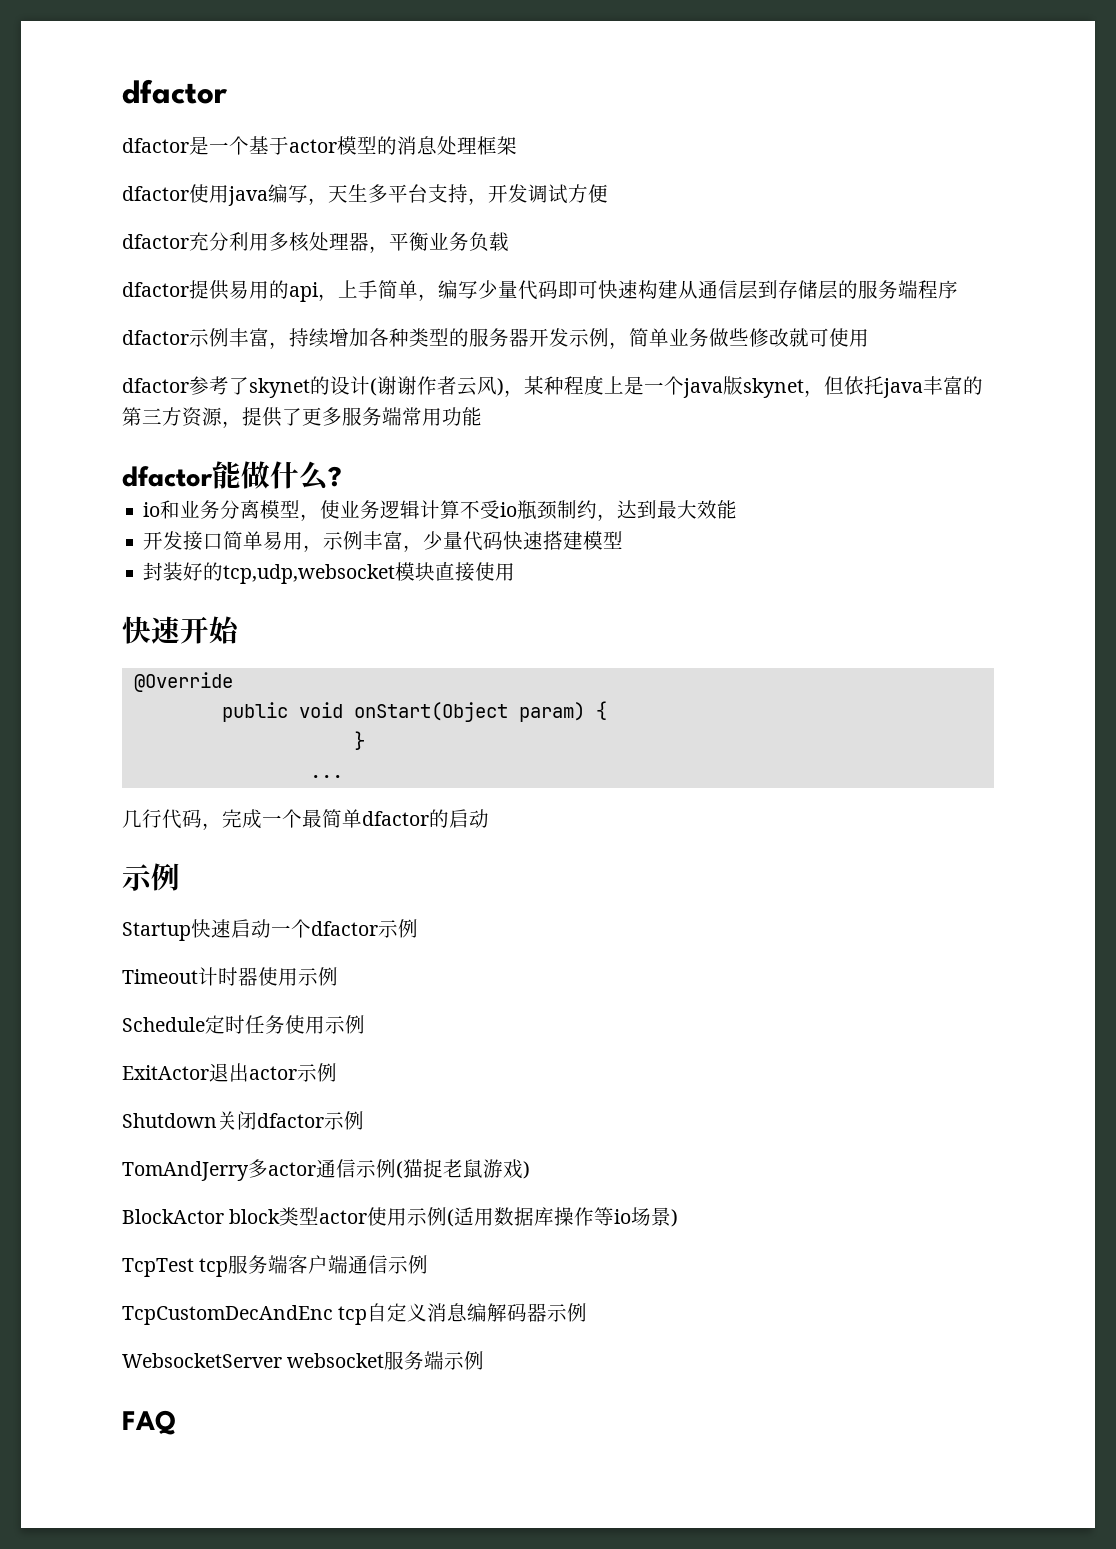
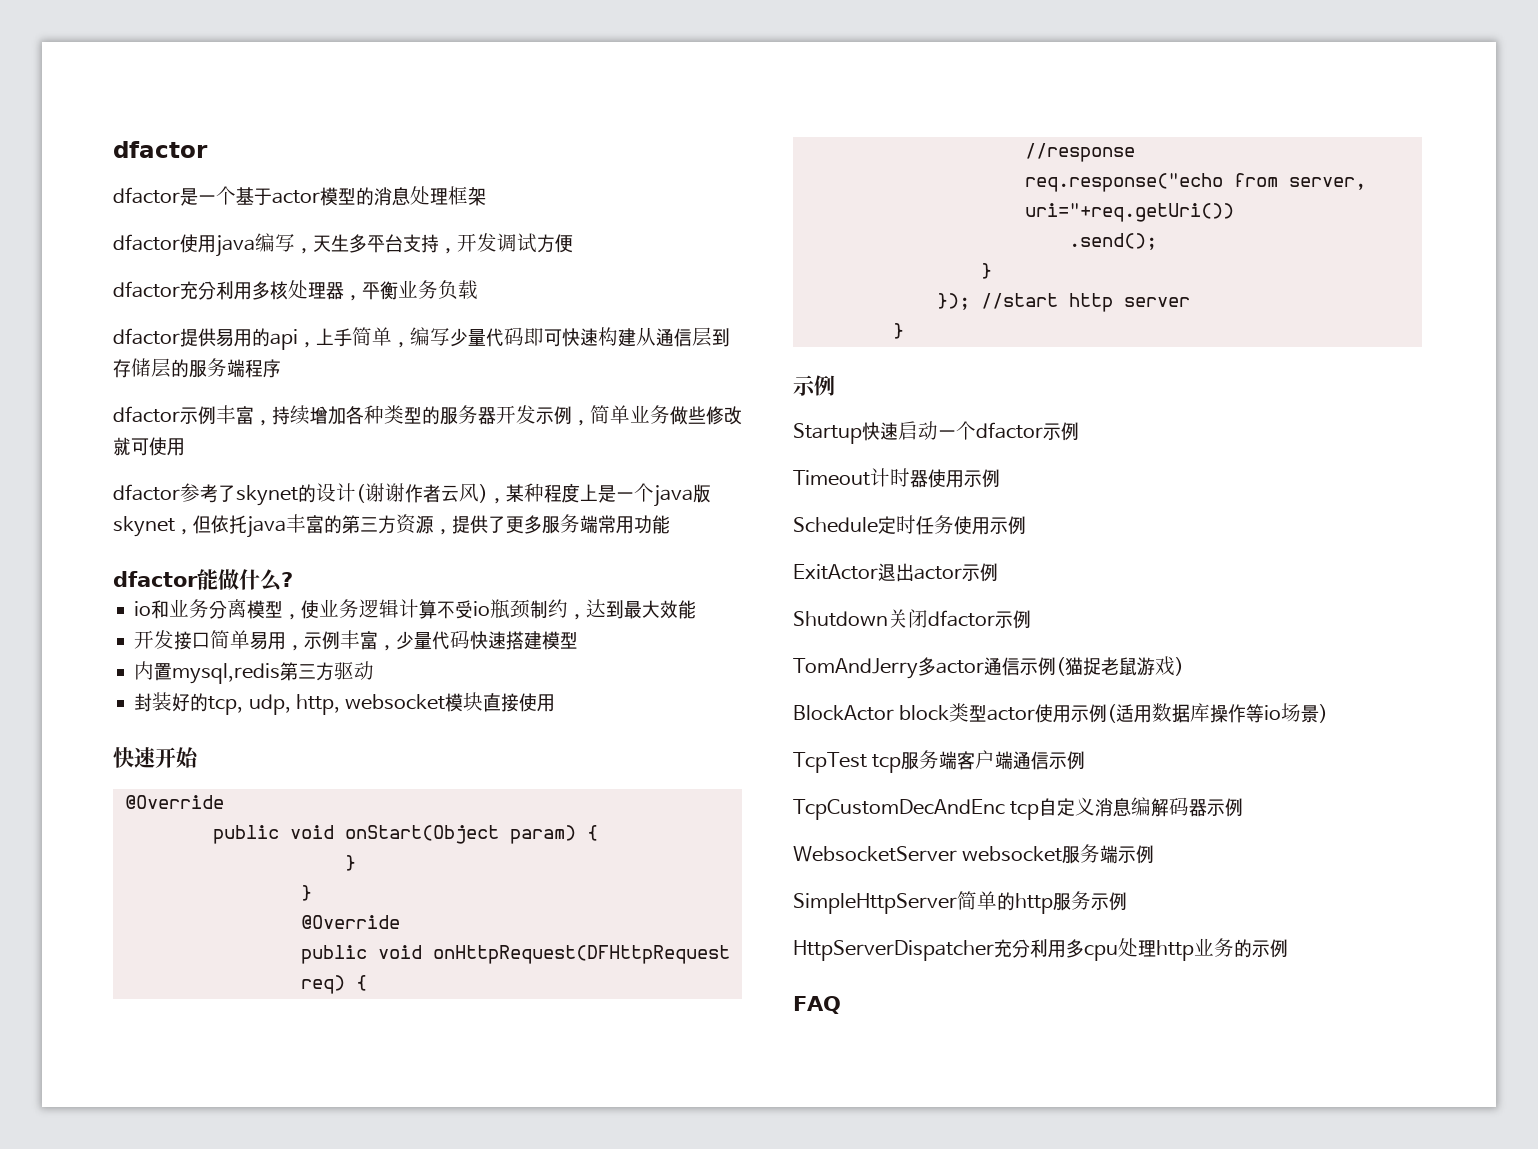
- 封装好的tcp,udp,websocket模块直接使用
+ 内置mysql,redis第三方驱动
+ 封装好的tcp, udp, http, websocket模块直接使用
  public void onStart(Object param) {
  }
- ...
- 几行代码，完成一个最简单dfactor的启动
+ }
+ @Override
+ public void onHttpRequest(DFHttpRequest req) {
+ //response
+ req.response("echo from server, uri="+req.getUri())
+ .send();
+ }
+ }); //start http server
+ }
+ SimpleHttpServer简单的http服务示例
+ HttpServerDispatcher充分利用多cpu处理http业务的示例

